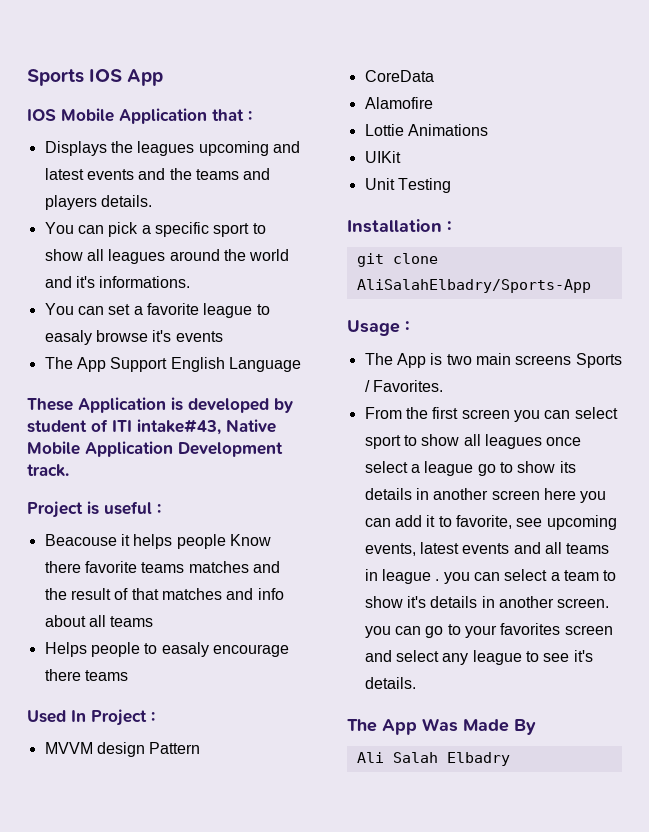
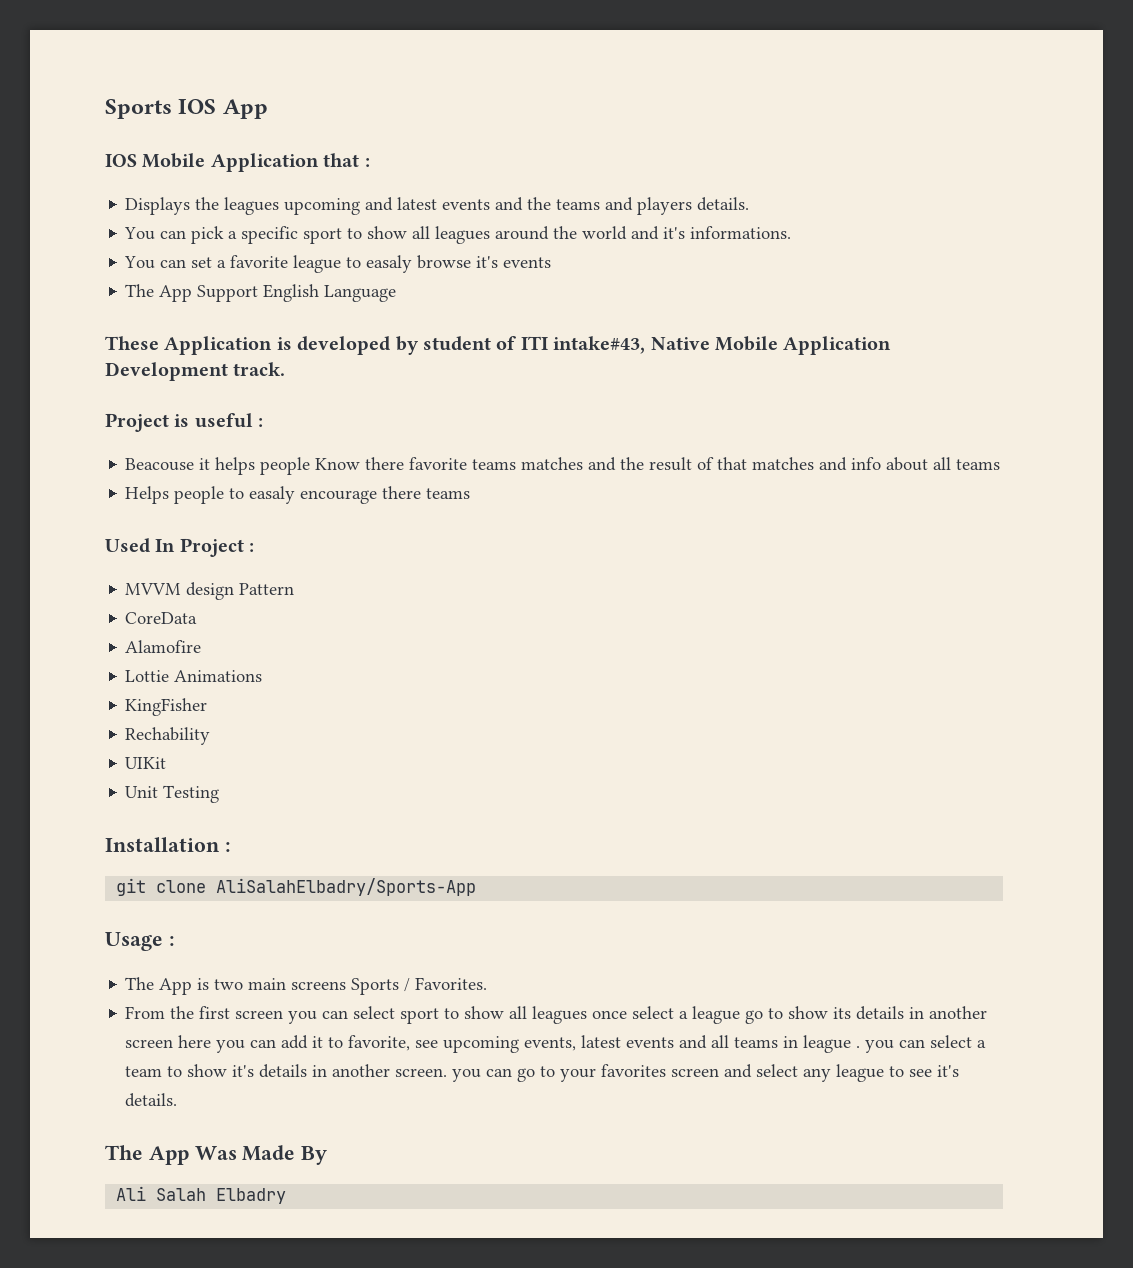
+ KingFisher
+ Rechability

